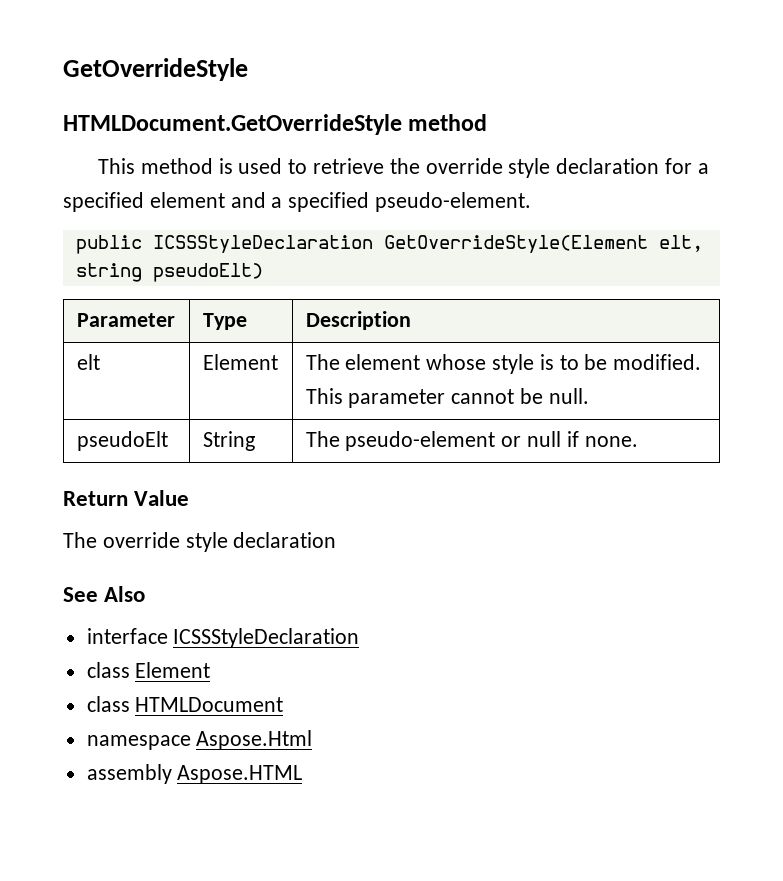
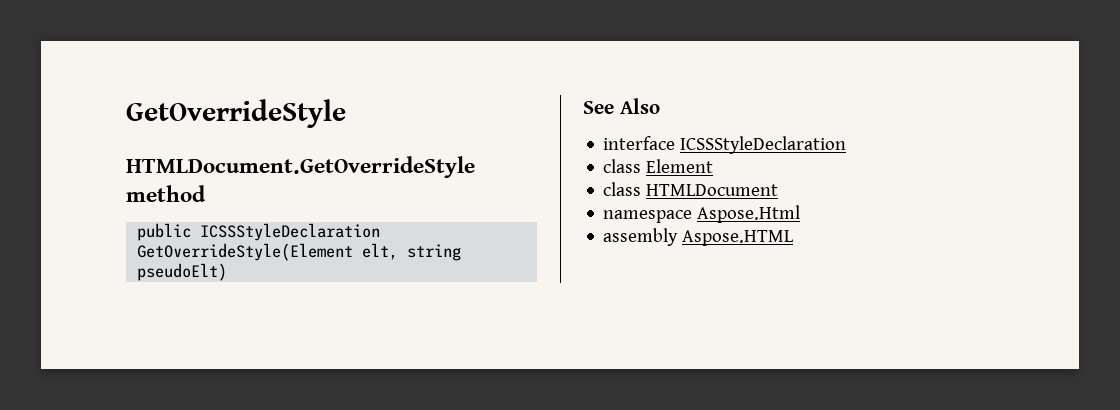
- This method is used to retrieve the override style declaration for a specified element and a specified pseudo-element.
- Parameter | Type | Description
- elt | Element | The element whose style is to be modified. This parameter cannot be null.
- pseudoElt | String | The pseudo-element or null if none.
- Return Value
- The override style declaration

